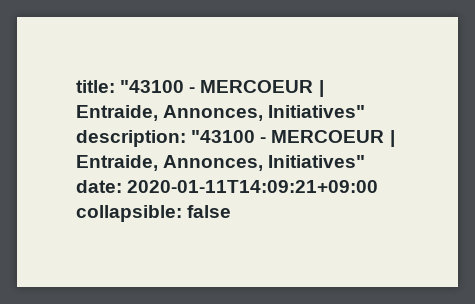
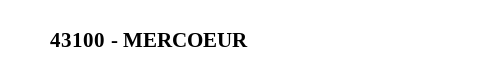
- title: "43100 - MERCOEUR | Entraide, Annonces, Initiatives" description: "43100 - MERCOEUR | Entraide, Annonces, Initiatives" date: 2020-01-11T14:09:21+09:00 collapsible: false
+ 43100 - MERCOEUR

